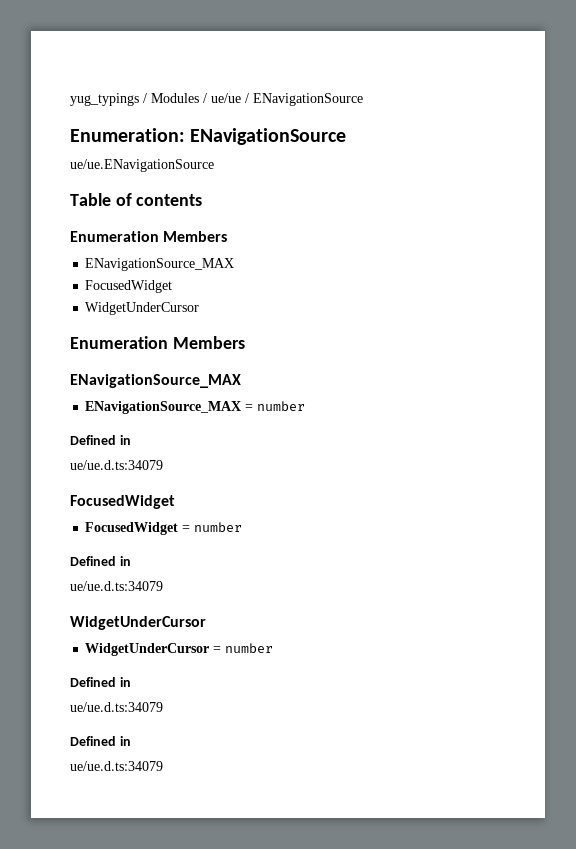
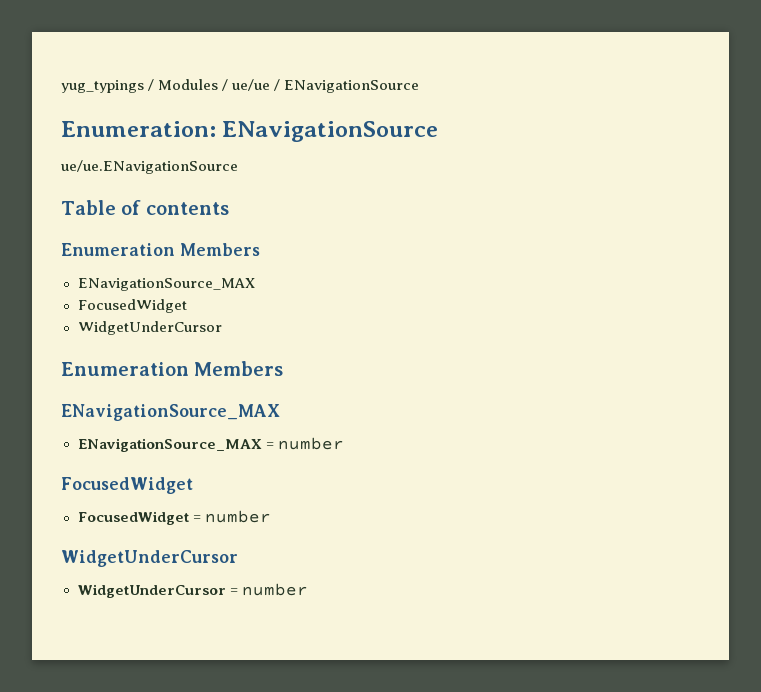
  ENavigationSource_MAX = number
- Defined in
- ue/ue.d.ts:34079
  FocusedWidget = number
- Defined in
- ue/ue.d.ts:34079
  WidgetUnderCursor = number
- Defined in
- ue/ue.d.ts:34079
- Defined in
- ue/ue.d.ts:34079

